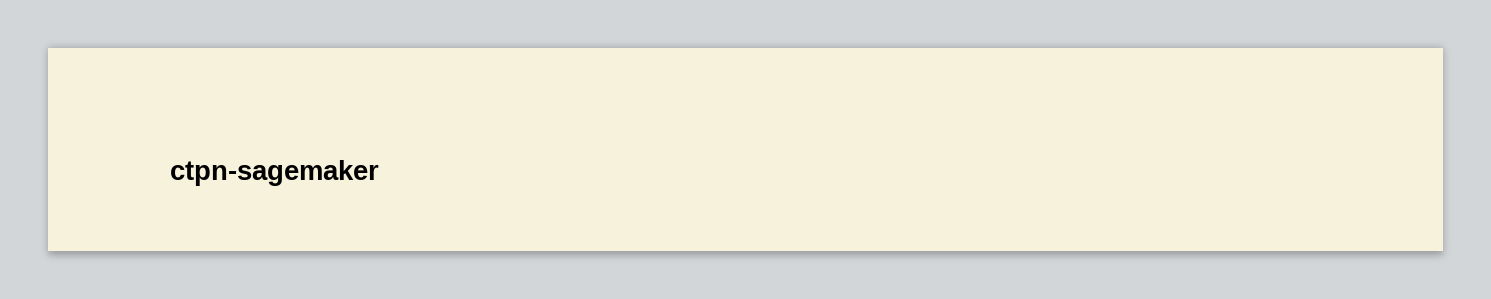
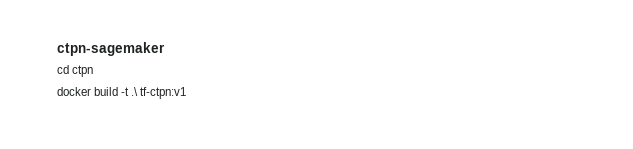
+ cd ctpn
+ docker build -t .\ tf-ctpn:v1

